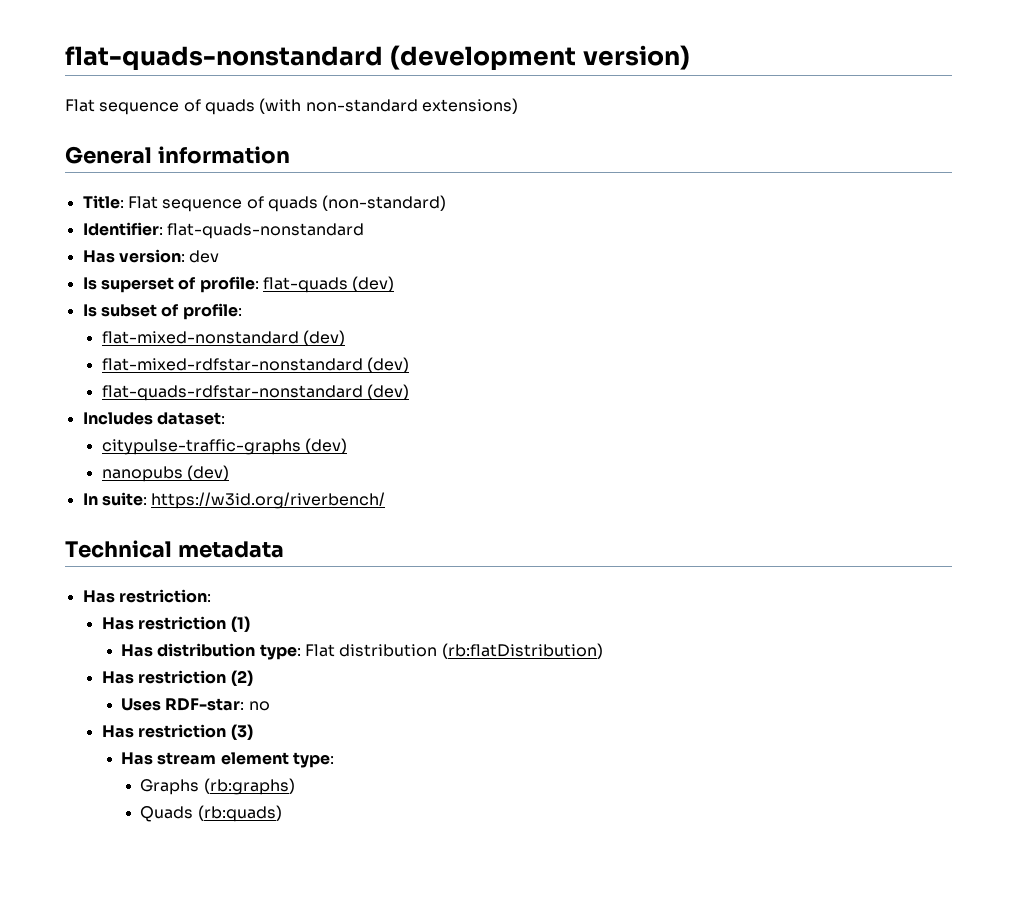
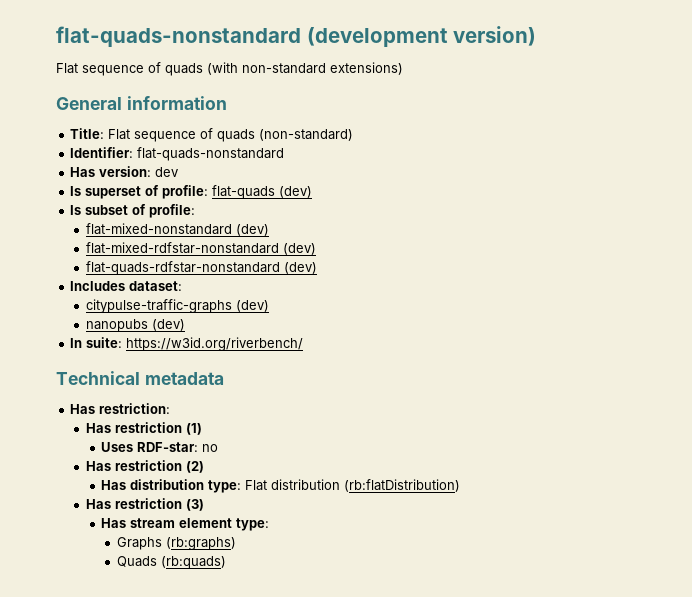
+ Uses RDF-star: no
+ Has restriction (2)
- Has restriction (2)
- Uses RDF-star: no

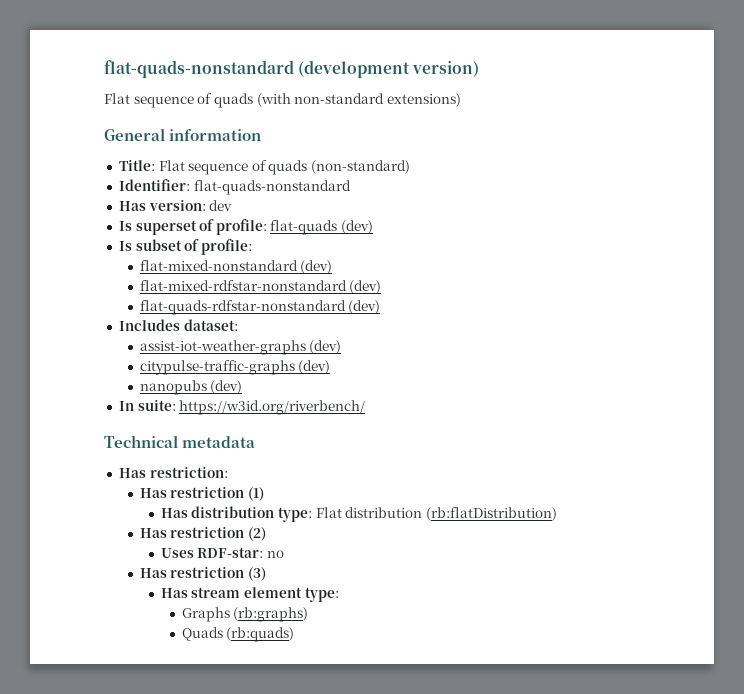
+ assist-iot-weather-graphs (dev)
- Uses RDF-star: no
- Has restriction (2)
+ Has restriction (2)
+ Uses RDF-star: no

